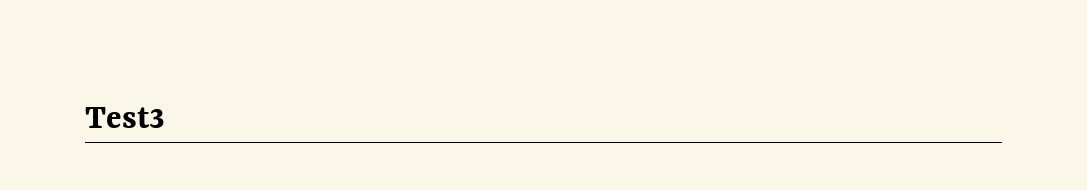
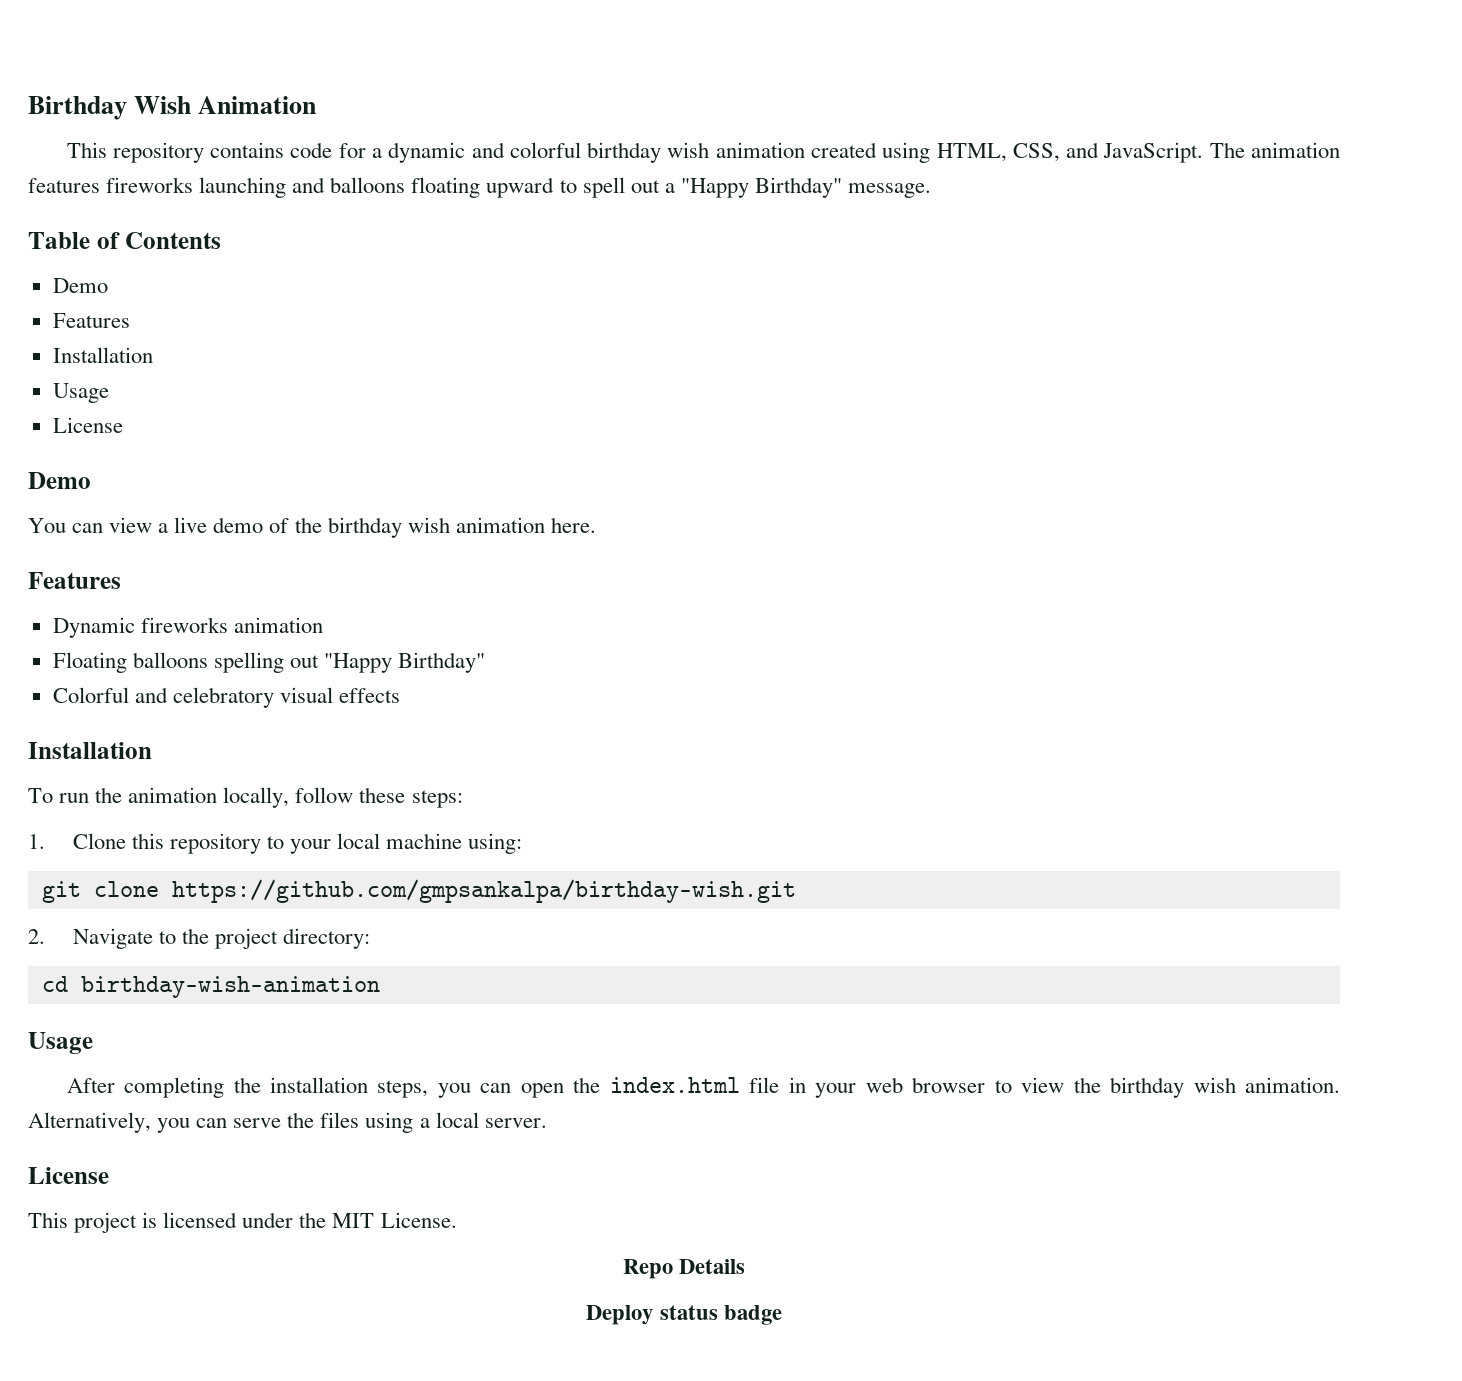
- Test3
+ Birthday Wish Animation
+ This repository contains code for a dynamic and colorful birthday wish animation created using HTML, CSS, and JavaScript. The animation features fireworks launching and balloons floating upward to spell out a "Happy Birthday" message.
+ Table of Contents
+ Demo
+ Features
+ Installation
+ Usage
+ License
+ Demo
+ You can view a live demo of the birthday wish animation here.
+ Features
+ Dynamic fireworks animation
+ Floating balloons spelling out "Happy Birthday"
+ Colorful and celebratory visual effects
+ Installation
+ To run the animation locally, follow these steps:
+ 1. Clone this repository to your local machine using:
+ git clone https://github.com/gmpsankalpa/birthday-wish.git
+ 2. Navigate to the project directory:
+ cd birthday-wish-animation
+ Usage
+ After completing the installation steps, you can open the index.html file in your web browser to view the birthday wish animation. Alternatively, you can serve the files using a local server.
+ License
+ This project is licensed under the MIT License.
+ Repo Details
+ Deploy status badge

